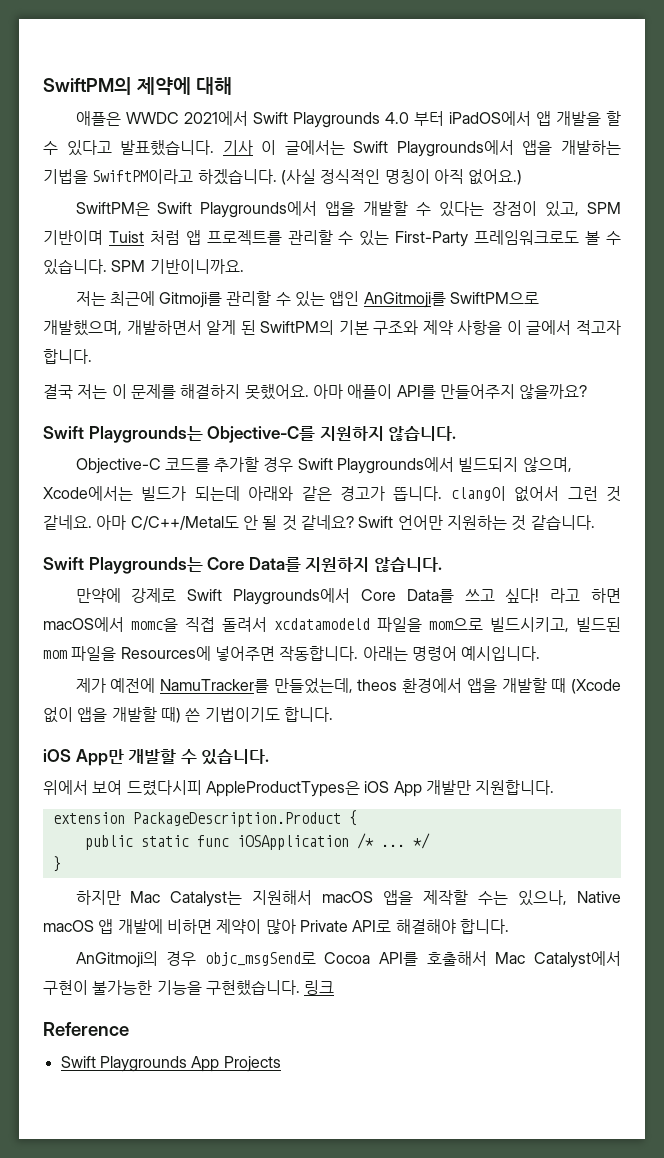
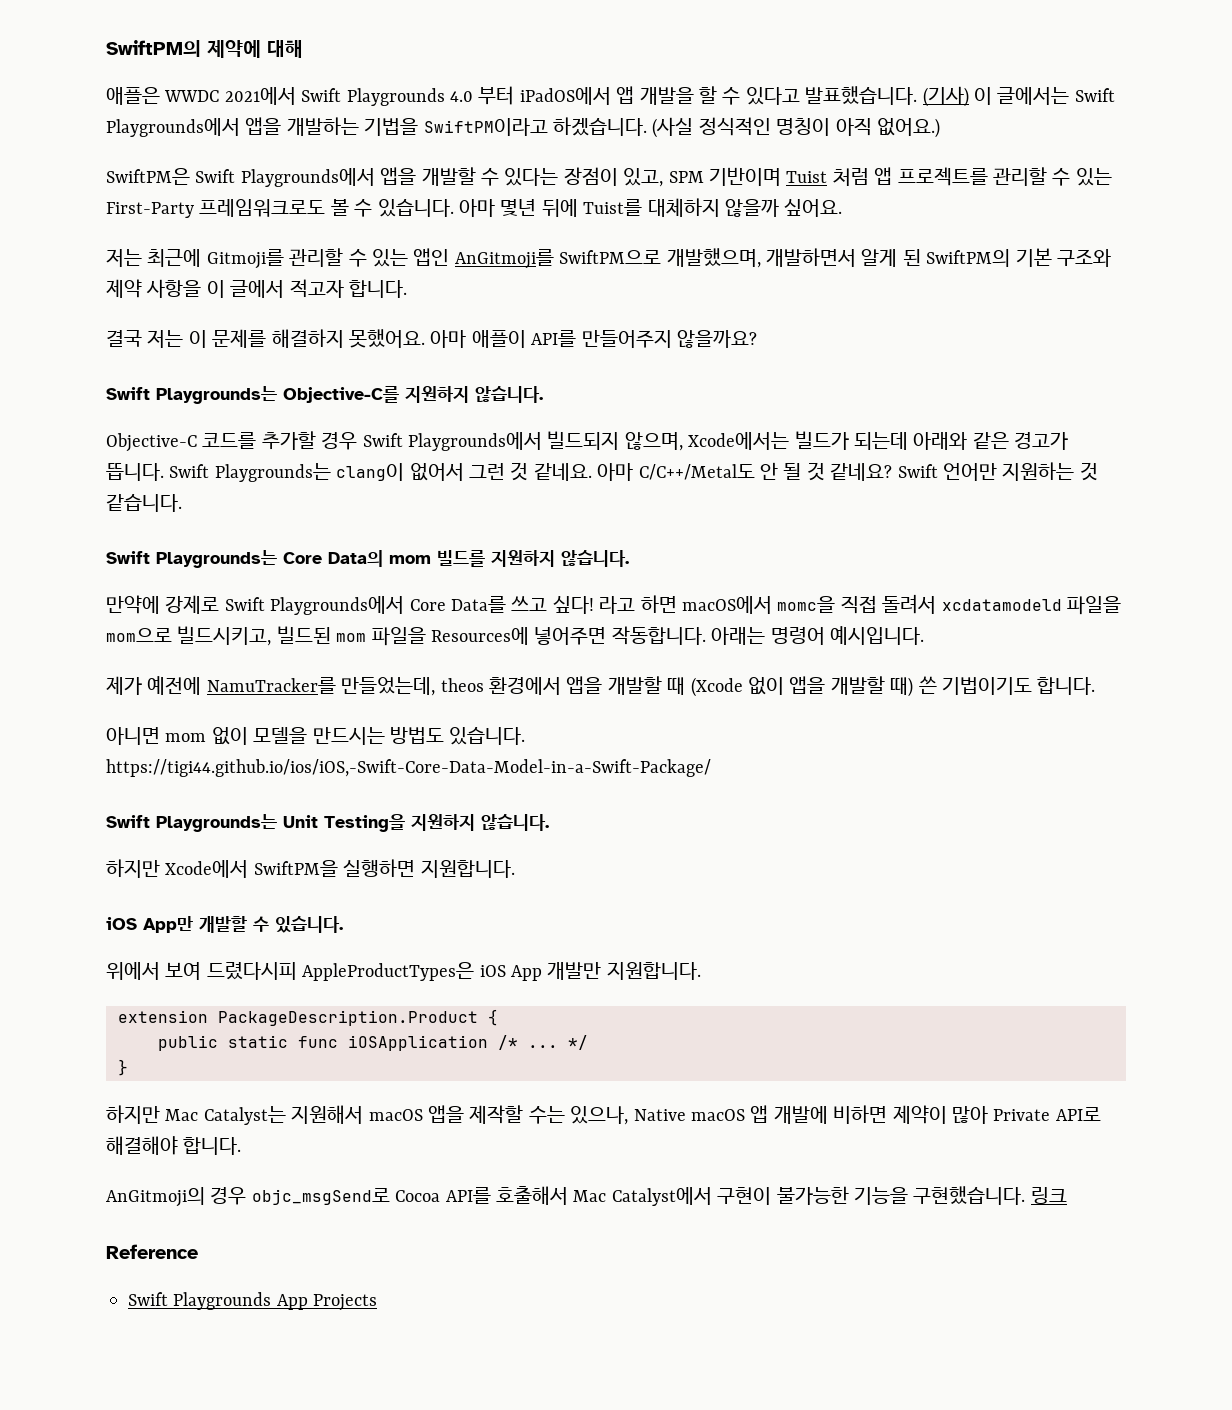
- 기사 이 글에서는 Swift Playgrounds에서 앱을 개발하는 기법을 SwiftPM이라고 하겠습니다.
+ (기사) 이 글에서는 Swift Playgrounds에서 앱을 개발하는 기법을 SwiftPM이라고 하겠습니다.
- SPM 기반이니까요.
+ 아마 몇년 뒤에 Tuist를 대체하지 않을까 싶어요.
- Objective-C 코드를 추가할 경우 Swift Playgrounds에서 빌드되지 않으며, Xcode에서는 빌드가 되는데 아래와 같은 경고가 뜹니다. clang이 없어서 그런 것 같네요.
+ Objective-C 코드를 추가할 경우 Swift Playgrounds에서 빌드되지 않으며, Xcode에서는 빌드가 되는데 아래와 같은 경고가 뜹니다. Swift Playgrounds는 clang이 없어서 그런 것 같네요.
- Swift Playgrounds는 Core Data를 지원하지 않습니다.
+ Swift Playgrounds는 Core Data의 mom 빌드를 지원하지 않습니다.
+ 아니면 mom 없이 모델을 만드시는 방법도 있습니다. https://tigi44.github.io/ios/iOS,-Swift-Core-Data-Model-in-a-Swift-Package/
+ Swift Playgrounds는 Unit Testing을 지원하지 않습니다.
+ 하지만 Xcode에서 SwiftPM을 실행하면 지원합니다.

